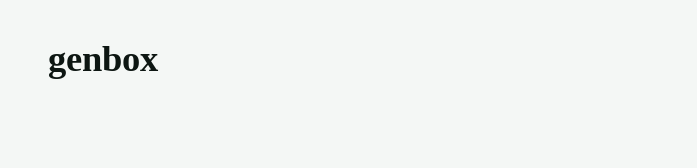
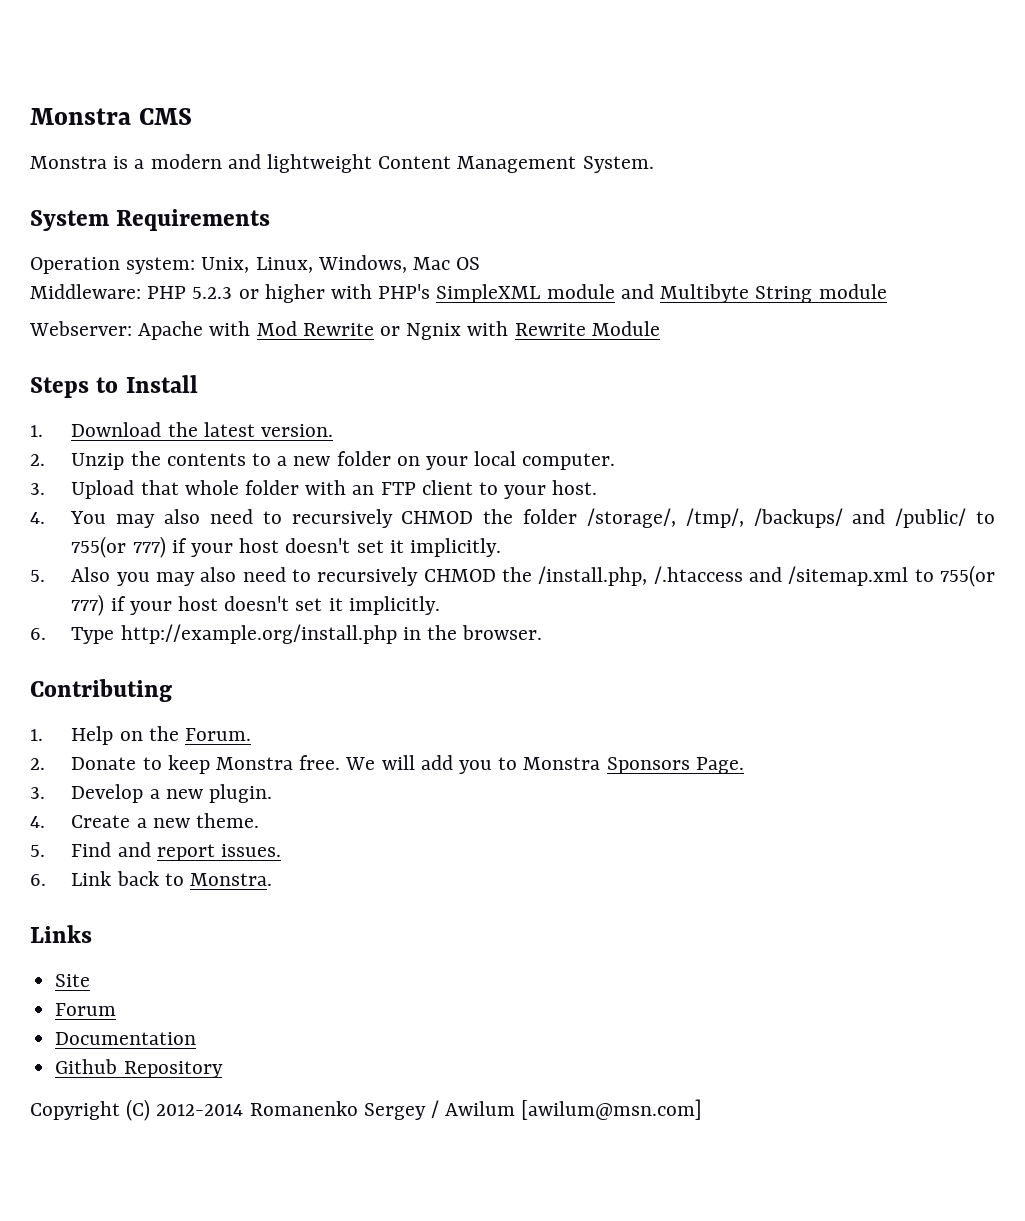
- genbox
+ Monstra CMS
+ Monstra is a modern and lightweight Content Management System.
+ System Requirements
+ Operation system: Unix, Linux, Windows, Mac OS
+ Middleware: PHP 5.2.3 or higher with PHP's SimpleXML module and Multibyte String module
+ Webserver: Apache with Mod Rewrite or Ngnix with Rewrite Module
+ Steps to Install
+ 1. Download the latest version.
+ 2. Unzip the contents to a new folder on your local computer.
+ 3. Upload that whole folder with an FTP client to your host.
+ 4. You may also need to recursively CHMOD the folder /storage/, /tmp/, /backups/ and /public/ to 755(or 777) if your host doesn't set it implicitly.
+ 5. Also you may also need to recursively CHMOD the /install.php, /.htaccess and /sitemap.xml to 755(or 777) if your host doesn't set it implicitly.
+ 6. Type http://example.org/install.php in the browser.
+ Contributing
+ 1. Help on the Forum.
+ 2. Donate to keep Monstra free. We will add you to Monstra Sponsors Page.
+ 3. Develop a new plugin.
+ 4. Create a new theme.
+ 5. Find and report issues.
+ 6. Link back to Monstra.
+ Links
+ Site
+ Forum
+ Documentation
+ Github Repository
+ Copyright (C) 2012-2014 Romanenko Sergey / Awilum [awilum@msn.com]

